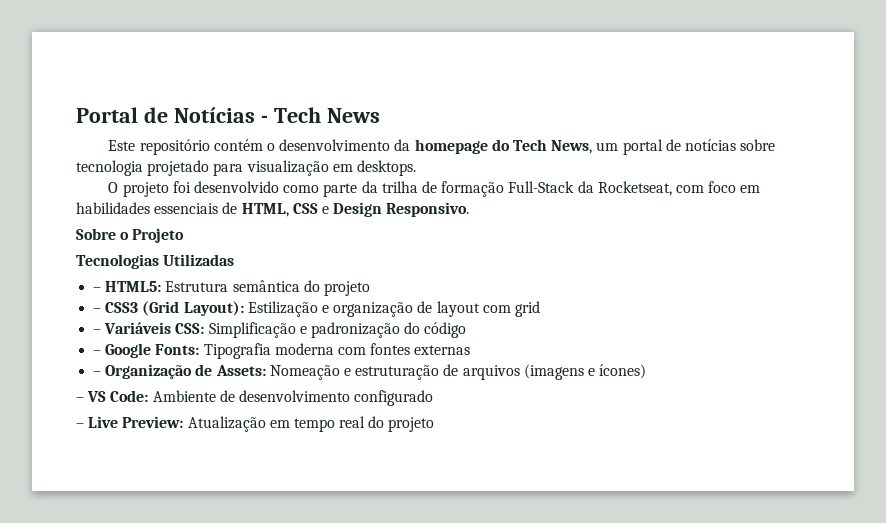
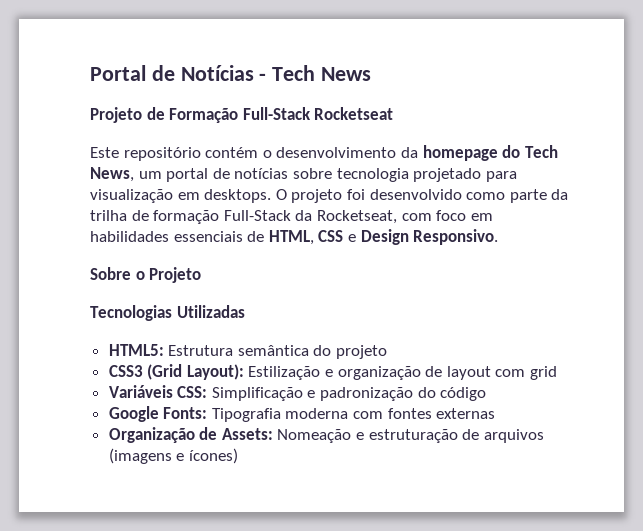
+ Projeto de Formação Full-Stack Rocketseat
- Este repositório contém o desenvolvimento da homepage do Tech News, um portal de notícias sobre tecnologia projetado para visualização em desktops.
- O projeto foi desenvolvido como parte da trilha de formação Full-Stack da Rocketseat, com foco em habilidades essenciais de HTML, CSS e Design Responsivo.
+ Este repositório contém o desenvolvimento da homepage do Tech News, um portal de notícias sobre tecnologia projetado para visualização em desktops. O projeto foi desenvolvido como parte da trilha de formação Full-Stack da Rocketseat, com foco em habilidades essenciais de HTML, CSS e Design Responsivo.
- – HTML5: Estrutura semântica do projeto
+ HTML5: Estrutura semântica do projeto
- – CSS3 (Grid Layout): Estilização e organização de layout com grid
+ CSS3 (Grid Layout): Estilização e organização de layout com grid
- – Variáveis CSS: Simplificação e padronização do código
+ Variáveis CSS: Simplificação e padronização do código
- – Google Fonts: Tipografia moderna com fontes externas
+ Google Fonts: Tipografia moderna com fontes externas
- – Organização de Assets: Nomeação e estruturação de arquivos (imagens e ícones)
+ Organização de Assets: Nomeação e estruturação de arquivos (imagens e ícones)
- – VS Code: Ambiente de desenvolvimento configurado
- – Live Preview: Atualização em tempo real do projeto

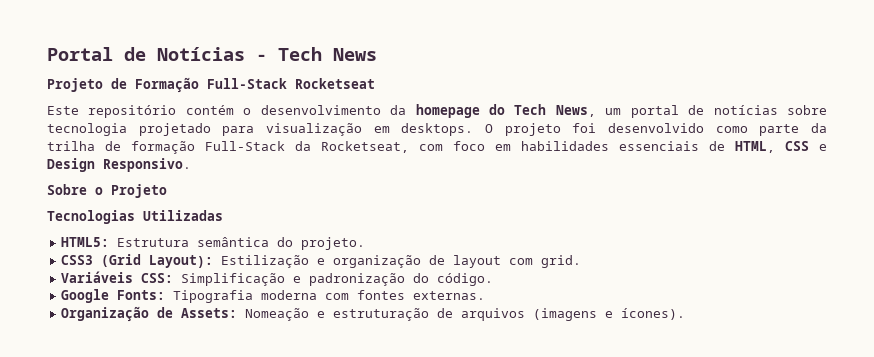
- HTML5: Estrutura semântica do projeto
+ HTML5: Estrutura semântica do projeto.
- CSS3 (Grid Layout): Estilização e organização de layout com grid
+ CSS3 (Grid Layout): Estilização e organização de layout com grid.
- Variáveis CSS: Simplificação e padronização do código
+ Variáveis CSS: Simplificação e padronização do código.
- Google Fonts: Tipografia moderna com fontes externas
+ Google Fonts: Tipografia moderna com fontes externas.
- Organização de Assets: Nomeação e estruturação de arquivos (imagens e ícones)
+ Organização de Assets: Nomeação e estruturação de arquivos (imagens e ícones).

